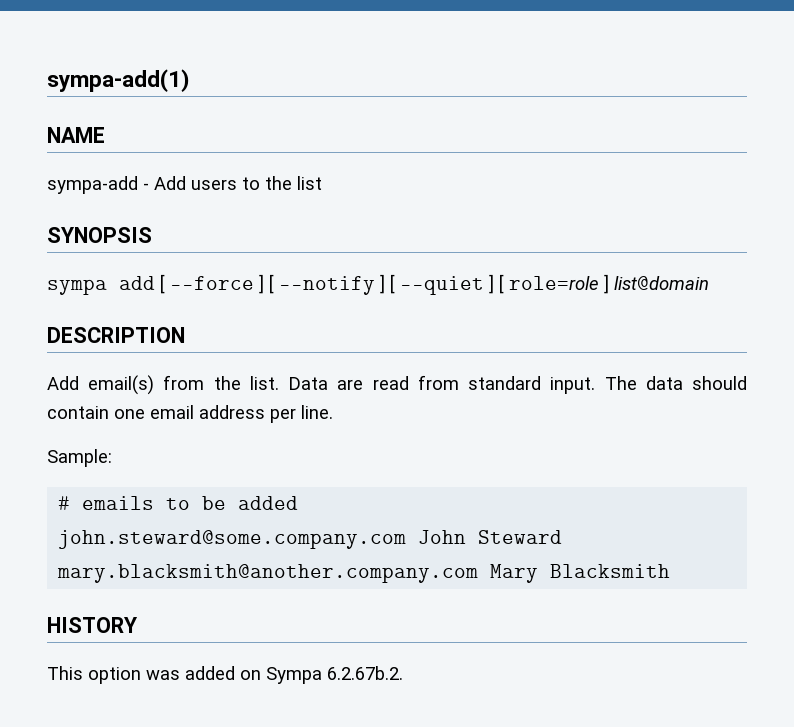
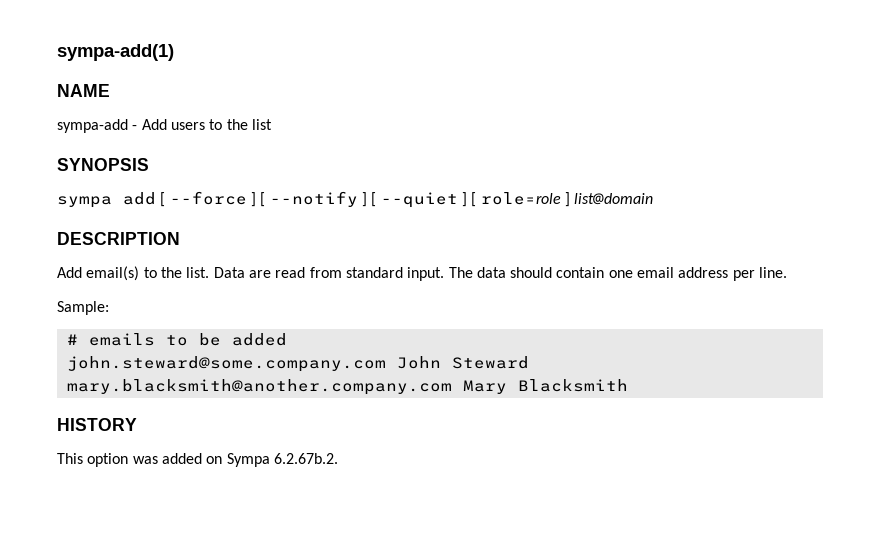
- Add email(s) from the list.
+ Add email(s) to the list.

